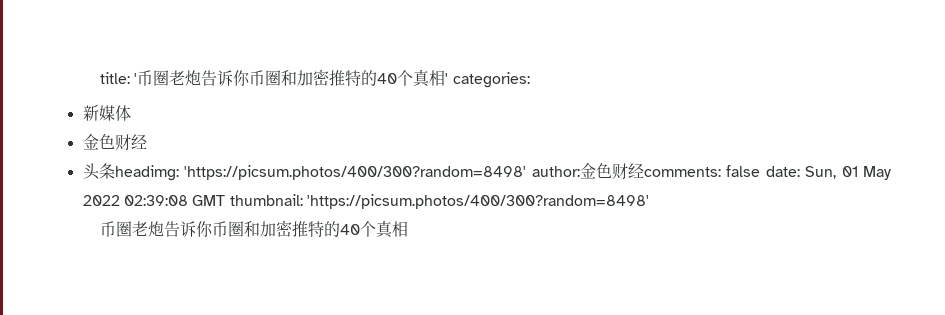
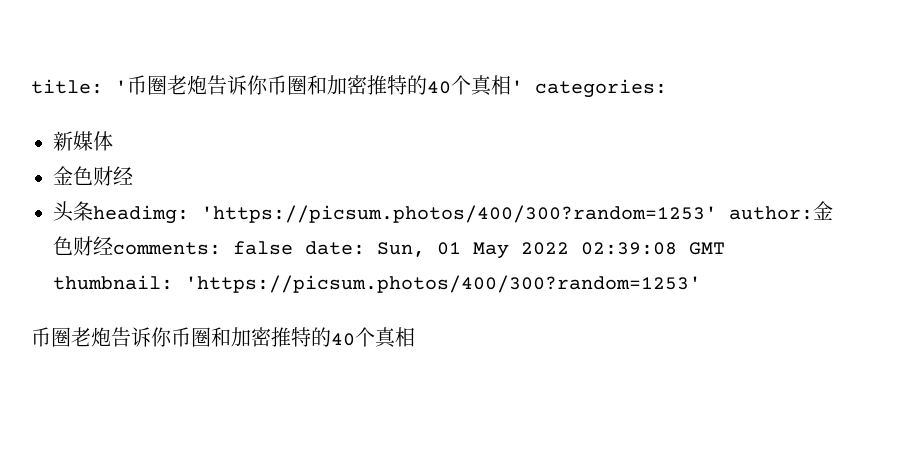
- 头条headimg: 'https://picsum.photos/400/300?random=8498' author:金色财经comments: false date: Sun, 01 May 2022 02:39:08 GMT thumbnail: 'https://picsum.photos/400/300?random=8498'
+ 头条headimg: 'https://picsum.photos/400/300?random=1253' author:金色财经comments: false date: Sun, 01 May 2022 02:39:08 GMT thumbnail: 'https://picsum.photos/400/300?random=1253'

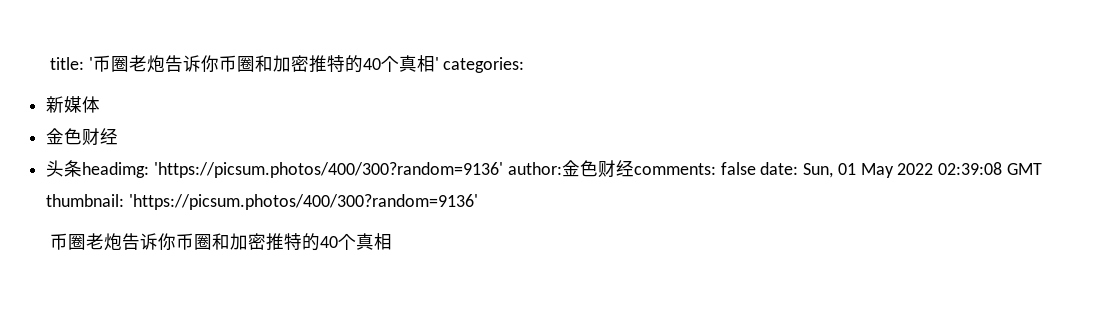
- 头条headimg: 'https://picsum.photos/400/300?random=1253' author:金色财经comments: false date: Sun, 01 May 2022 02:39:08 GMT thumbnail: 'https://picsum.photos/400/300?random=1253'
+ 头条headimg: 'https://picsum.photos/400/300?random=9136' author:金色财经comments: false date: Sun, 01 May 2022 02:39:08 GMT thumbnail: 'https://picsum.photos/400/300?random=9136'

